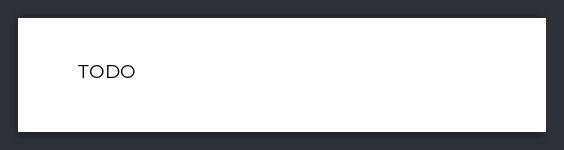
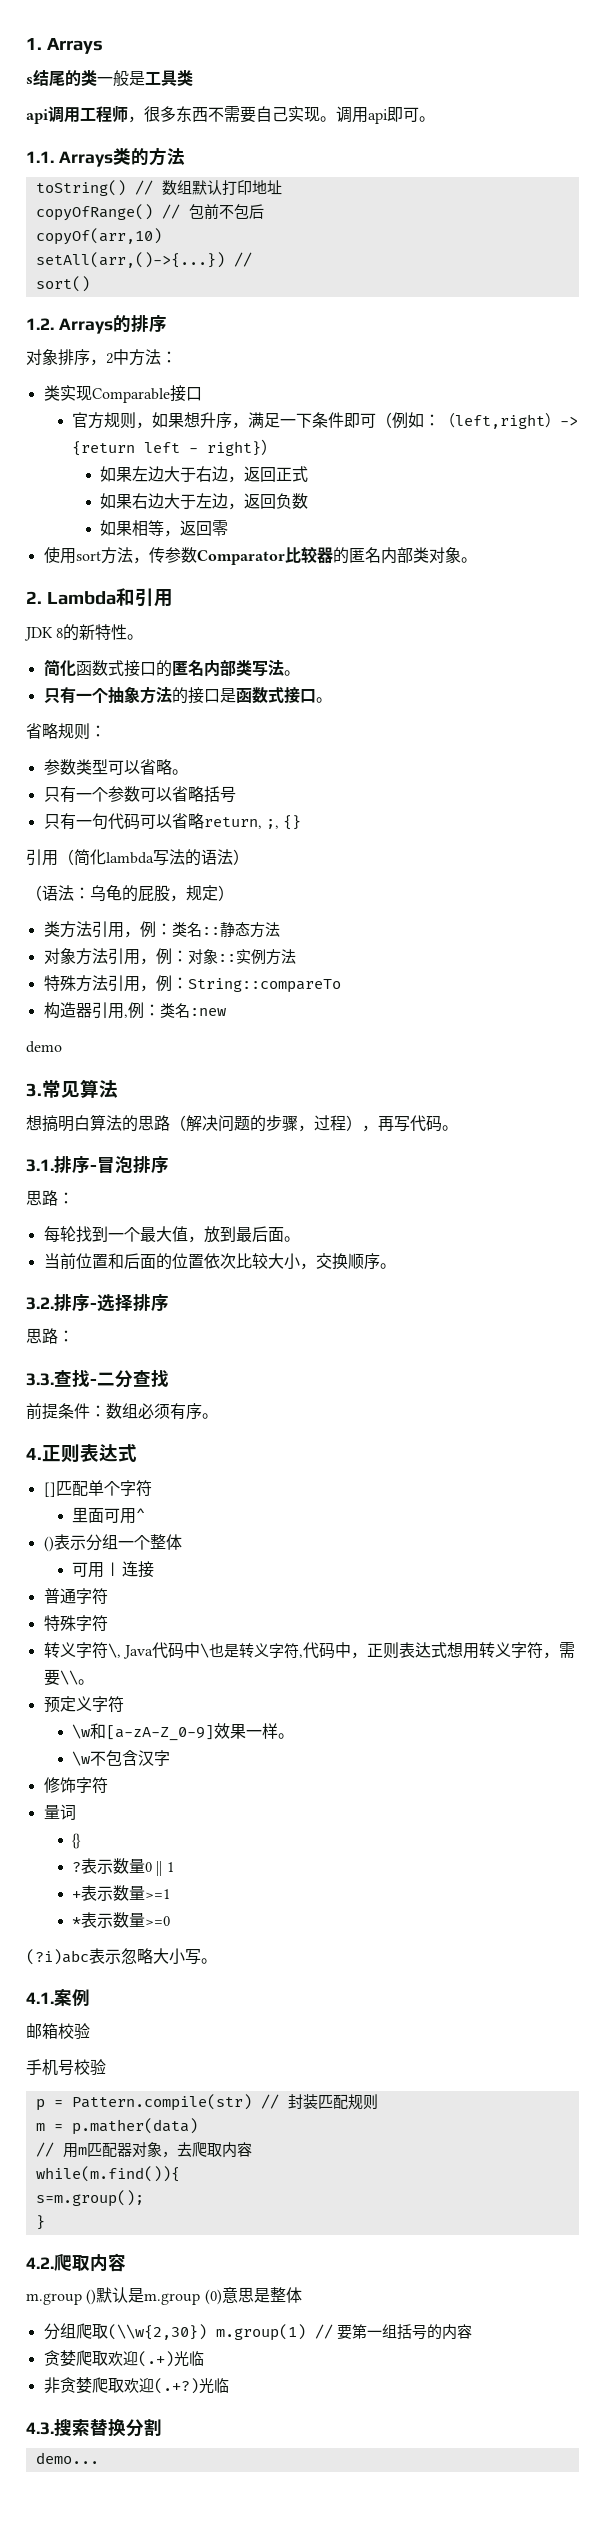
- TODO
+ 1. Arrays
+ s结尾的类一般是工具类
+ api调用工程师，很多东西不需要自己实现。调用api即可。
+ 1.1. Arrays类的方法
+ toString() // 数组默认打印地址
+ copyOfRange() // 包前不包后
+ copyOf(arr,10)
+ setAll(arr,()->{...}) //
+ sort()
+ 1.2. Arrays的排序
+ 对象排序，2中方法：
+ 类实现Comparable接口
+ 官方规则，如果想升序，满足一下条件即可（例如：（left,right）-> {return left - right}）
+ 如果左边大于右边，返回正式
+ 如果右边大于左边，返回负数
+ 如果相等，返回零
+ 使用sort方法，传参数Comparator比较器的匿名内部类对象。
+ 2. Lambda和引用
+ JDK 8的新特性。
+ 简化函数式接口的匿名内部类写法。
+ 只有一个抽象方法的接口是函数式接口。
+ 省略规则：
+ 参数类型可以省略。
+ 只有一个参数可以省略括号
+ 只有一句代码可以省略return, ;, {}
+ 引用（简化lambda写法的语法）
+ （语法：乌龟的屁股，规定）
+ 类方法引用，例：类名::静态方法
+ 对象方法引用，例：对象::实例方法
+ 特殊方法引用，例：String::compareTo
+ 构造器引用,例：类名:new
+ demo
+ 3.常见算法
+ 想搞明白算法的思路（解决问题的步骤，过程），再写代码。
+ 3.1.排序-冒泡排序
+ 思路：
+ 每轮找到一个最大值，放到最后面。
+ 当前位置和后面的位置依次比较大小，交换顺序。
+ 3.2.排序-选择排序
+ 思路：
+ 3.3.查找-二分查找
+ 前提条件：数组必须有序。
+ 4.正则表达式
+ []匹配单个字符
+ 里面可用^
+ ()表示分组一个整体
+ 可用 | 连接
+ 普通字符
+ 特殊字符
+ 转义字符\, Java代码中\也是转义字符,代码中，正则表达式想用转义字符，需要\\。
+ 预定义字符
+ \w和[a-zA-Z_0-9]效果一样。
+ \w不包含汉字
+ 修饰字符
+ 量词
+ {}
+ ?表示数量0 || 1
+ +表示数量>=1
+ *表示数量>=0
+ (?i)abc表示忽略大小写。
+ 4.1.案例
+ 邮箱校验
+ 手机号校验
+ p = Pattern.compile(str) // 封装匹配规则
+ m = p.mather(data)
+ // 用m匹配器对象，去爬取内容
+ while(m.find()){
+ s=m.group();
+ }
+ 4.2.爬取内容
+ m.group ()默认是m.group (0)意思是整体
+ 分组爬取(\\w{2,30}) m.group(1) // 要第一组括号的内容
+ 贪婪爬取欢迎(.+)光临
+ 非贪婪爬取欢迎(.+?)光临
+ 4.3.搜索替换分割
+ demo...

